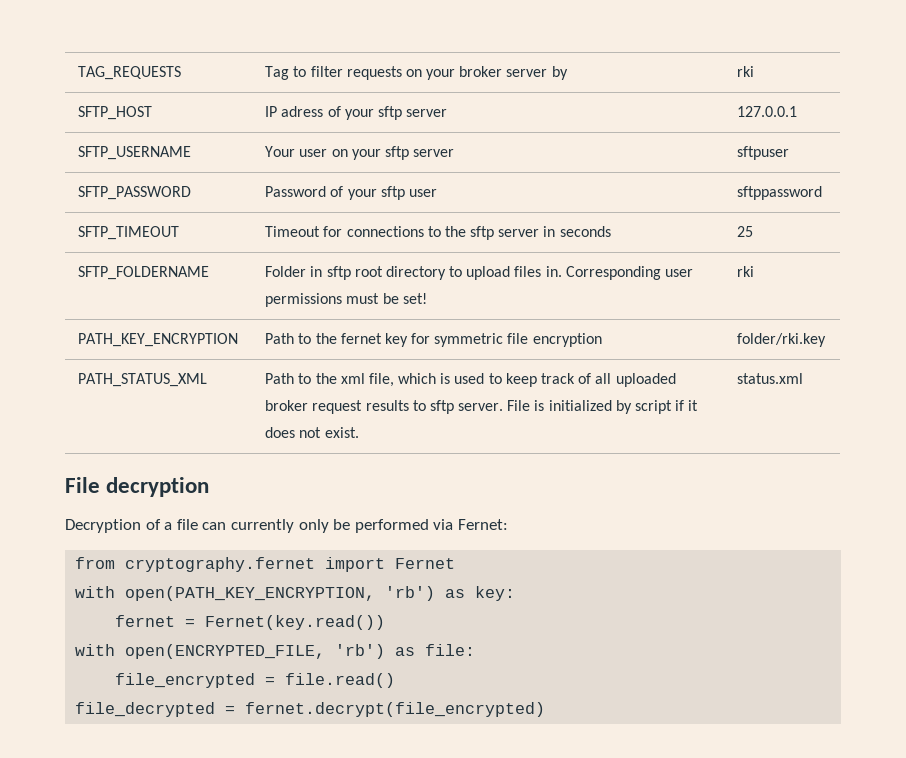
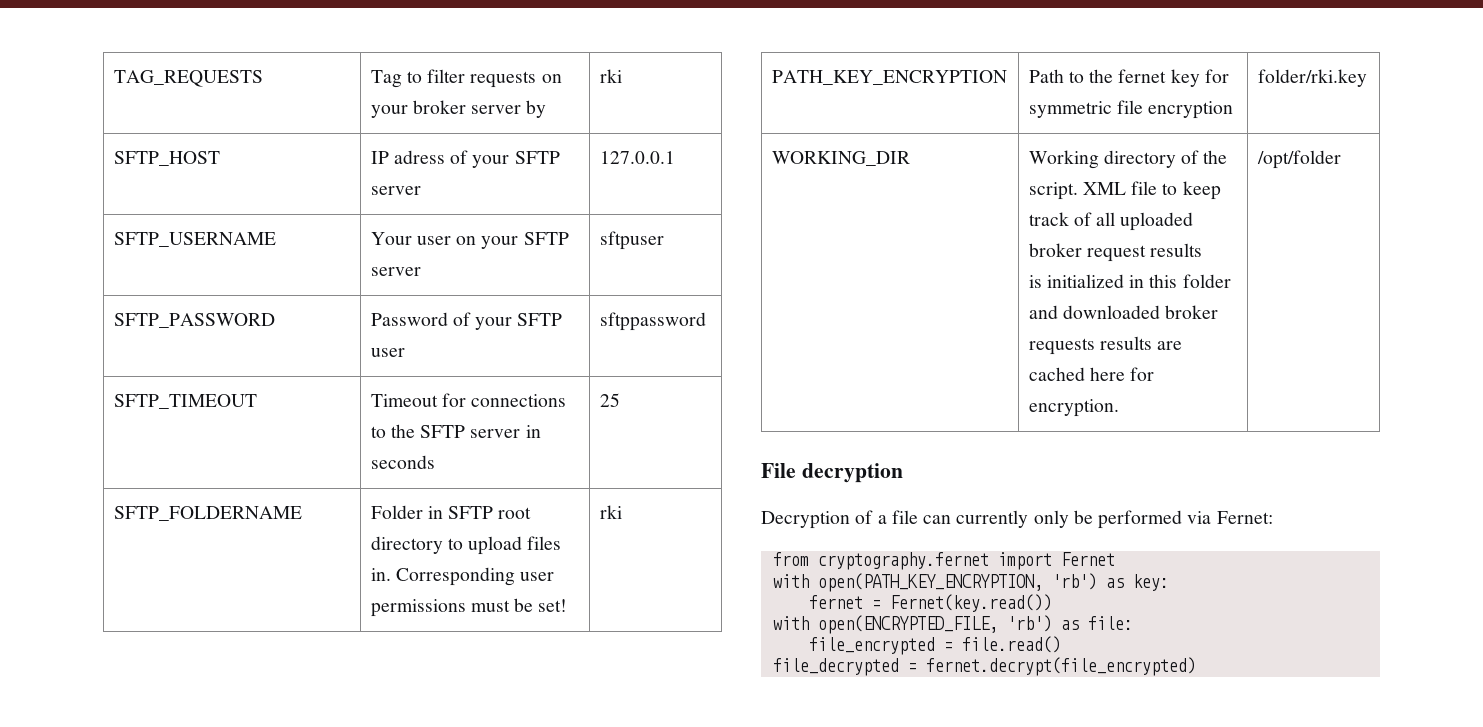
- SFTP_HOST | IP adress of your sftp server | 127.0.0.1
+ SFTP_HOST | IP adress of your SFTP server | 127.0.0.1
- SFTP_USERNAME | Your user on your sftp server | sftpuser
+ SFTP_USERNAME | Your user on your SFTP server | sftpuser
- SFTP_PASSWORD | Password of your sftp user | sftppassword
+ SFTP_PASSWORD | Password of your SFTP user | sftppassword
- SFTP_TIMEOUT | Timeout for connections to the sftp server in seconds | 25
+ SFTP_TIMEOUT | Timeout for connections to the SFTP server in seconds | 25
- SFTP_FOLDERNAME | Folder in sftp root directory to upload files in. Corresponding user permissions must be set! | rki
+ SFTP_FOLDERNAME | Folder in SFTP root directory to upload files in. Corresponding user permissions must be set! | rki
- PATH_STATUS_XML | Path to the xml file, which is used to keep track of all uploaded broker request results to sftp server. File is initialized by script if it does not exist. | status.xml
+ WORKING_DIR | Working directory of the script. XML file to keep track of all uploaded broker request results
+ is initialized in this folder and downloaded broker requests results are cached here for encryption. | /opt/folder

